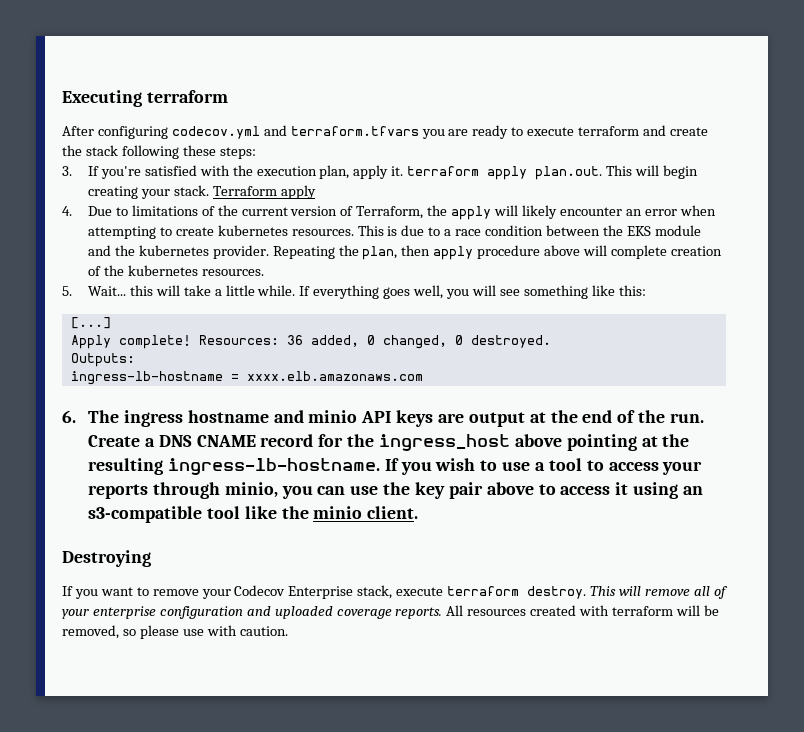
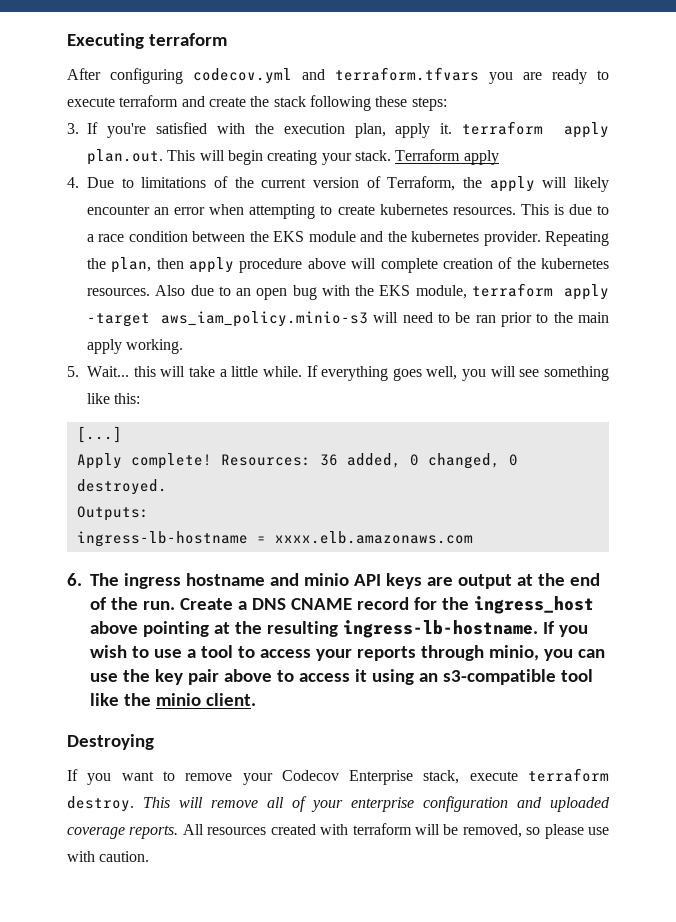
+ Also due to an open bug with the EKS module, terraform apply -target aws_iam_policy.minio-s3 will need to be ran prior to the main apply working.

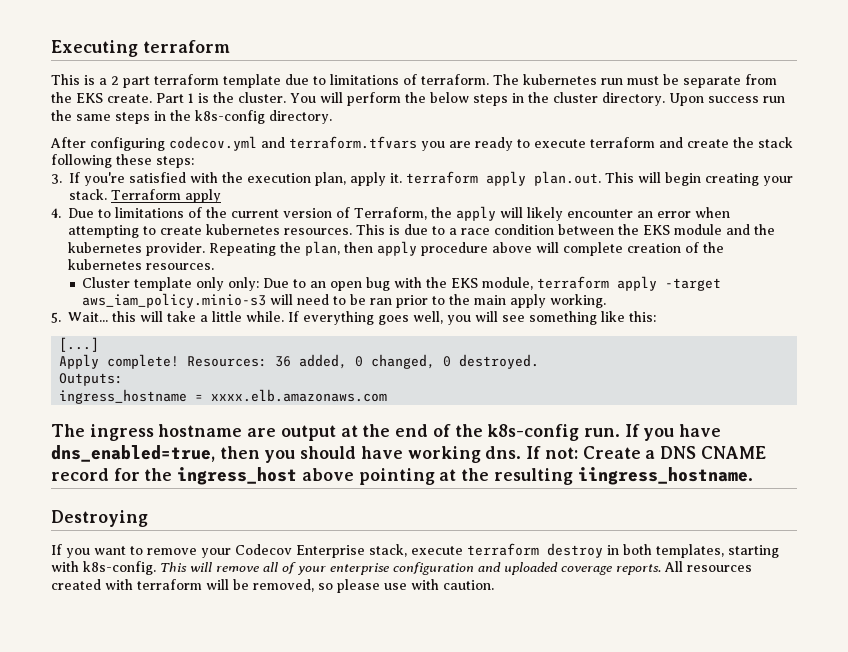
+ This is a 2 part terraform template due to limitations of terraform. The kubernetes run must be separate from the EKS create. Part 1 is the cluster. You will perform the below steps in the cluster directory. Upon success run the same steps in the k8s-config directory.
- Repeating the plan, then apply procedure above will complete creation of the kubernetes resources. Also due to an open bug with the EKS module, terraform apply -target aws_iam_policy.minio-s3 will need to be ran prior to the main apply working.
+ Repeating the plan, then apply procedure above will complete creation of the kubernetes resources.
+ Cluster template only only: Due to an open bug with the EKS module, terraform apply -target aws_iam_policy.minio-s3 will need to be ran prior to the main apply working.
- ingress-lb-hostname = xxxx.elb.amazonaws.com
+ ingress_hostname = xxxx.elb.amazonaws.com
- 6. The ingress hostname and minio API keys are output at the end of the run. Create a DNS CNAME record for the ingress_host above pointing at the resulting ingress-lb-hostname. If you wish to use a tool to access your reports through minio, you can use the key pair above to access it using an s3-compatible tool like the minio client.
+ The ingress hostname are output at the end of the k8s-config run. If you have dns_enabled=true, then you should have working dns. If not: Create a DNS CNAME record for the ingress_host above pointing at the resulting iingress_hostname.
- If you want to remove your Codecov Enterprise stack, execute terraform destroy.
+ If you want to remove your Codecov Enterprise stack, execute terraform destroy in both templates, starting with k8s-config.

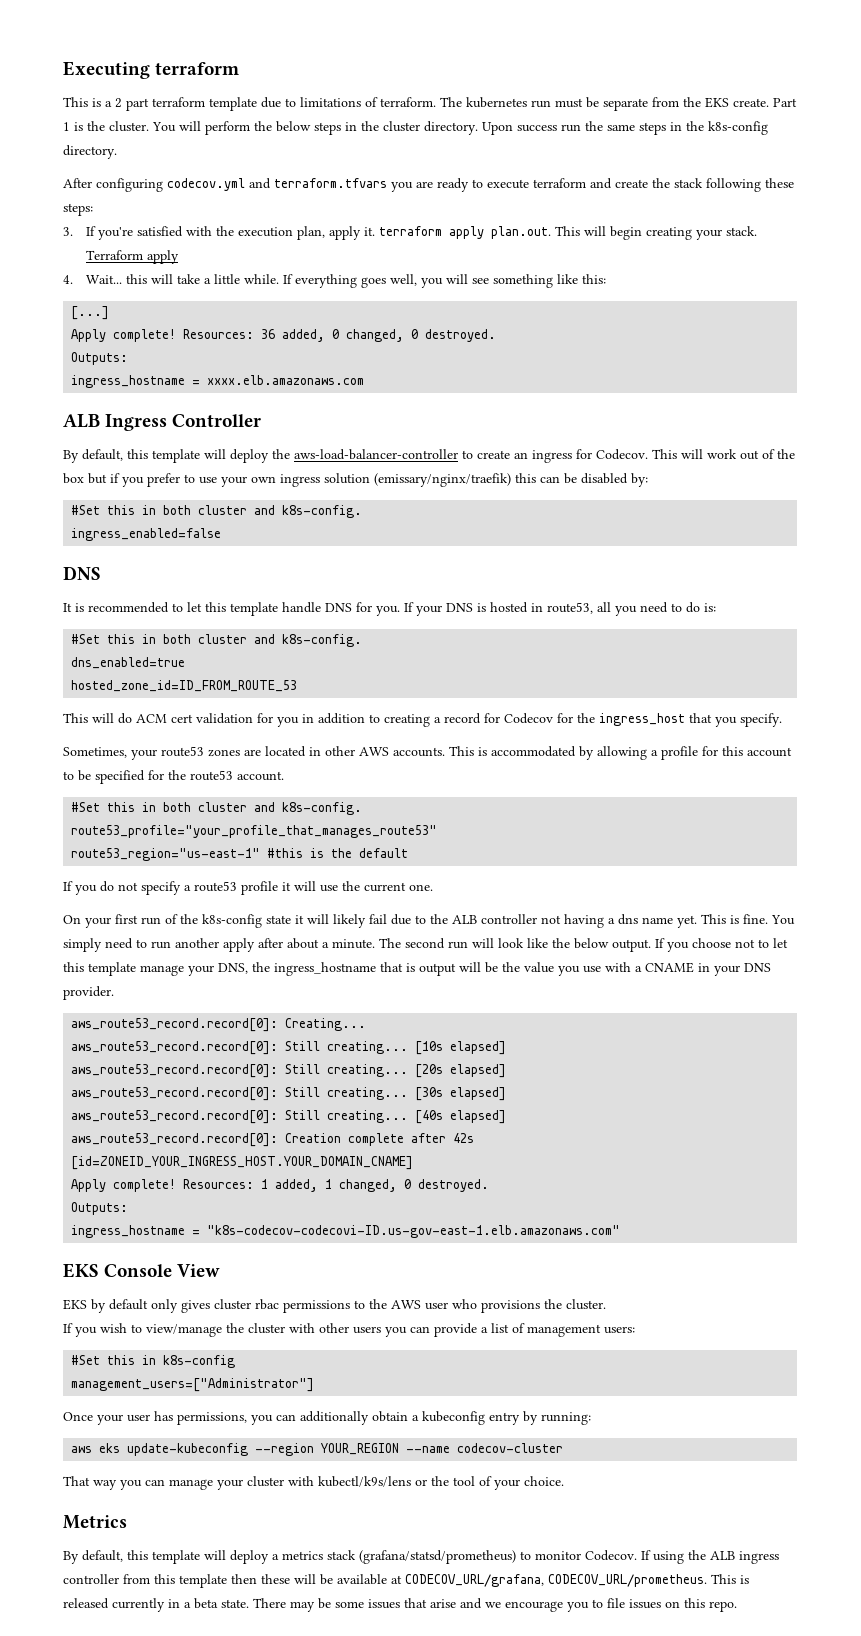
- 4. Due to limitations of the current version of Terraform, the apply will likely encounter an error when attempting to create kubernetes resources. This is due to a race condition between the EKS module and the kubernetes provider. Repeating the plan, then apply procedure above will complete creation of the kubernetes resources.
- Cluster template only only: Due to an open bug with the EKS module, terraform apply -target aws_iam_policy.minio-s3 will need to be ran prior to the main apply working.
- 5. Wait... this will take a little while.
+ 4. Wait... this will take a little while.
- The ingress hostname are output at the end of the k8s-config run. If you have dns_enabled=true, then you should have working dns. If not: Create a DNS CNAME record for the ingress_host above pointing at the resulting iingress_hostname.
- Destroying
- If you want to remove your Codecov Enterprise stack, execute terraform destroy in both templates, starting with k8s-config. This will remove all of your enterprise configuration and uploaded coverage reports. All resources created with terraform will be removed, so please use with caution.
+ ALB Ingress Controller
+ By default, this template will deploy the aws-load-balancer-controller to create an ingress for Codecov. This will work out of the box but if you prefer to use your own ingress solution (emissary/nginx/traefik) this can be disabled by:
+ #Set this in both cluster and k8s-config.
+ ingress_enabled=false
+ DNS
+ It is recommended to let this template handle DNS for you. If your DNS is hosted in route53, all you need to do is:
+ #Set this in both cluster and k8s-config.
+ dns_enabled=true
+ hosted_zone_id=ID_FROM_ROUTE_53
+ This will do ACM cert validation for you in addition to creating a record for Codecov for the ingress_host that you specify.
+ Sometimes, your route53 zones are located in other AWS accounts. This is accommodated by allowing a profile for this account to be specified for the route53 account.
+ #Set this in both cluster and k8s-config.
+ route53_profile="your_profile_that_manages_route53"
+ route53_region="us-east-1" #this is the default
+ If you do not specify a route53 profile it will use the current one.
+ On your first run of the k8s-config state it will likely fail due to the ALB controller not having a dns name yet. This is fine. You simply need to run another apply after about a minute. The second run will look like the below output. If you choose not to let this template manage your DNS, the ingress_hostname that is output will be the value you use with a CNAME in your DNS provider.
+ aws_route53_record.record[0]: Creating...
+ aws_route53_record.record[0]: Still creating... [10s elapsed]
+ aws_route53_record.record[0]: Still creating... [20s elapsed]
+ aws_route53_record.record[0]: Still creating... [30s elapsed]
+ aws_route53_record.record[0]: Still creating... [40s elapsed]
+ aws_route53_record.record[0]: Creation complete after 42s [id=ZONEID_YOUR_INGRESS_HOST.YOUR_DOMAIN_CNAME]
+ Apply complete! Resources: 1 added, 1 changed, 0 destroyed.
+ Outputs:
+ ingress_hostname = "k8s-codecov-codecovi-ID.us-gov-east-1.elb.amazonaws.com"
+ EKS Console View
+ EKS by default only gives cluster rbac permissions to the AWS user who provisions the cluster.
+ If you wish to view/manage the cluster with other users you can provide a list of management users:
+ #Set this in k8s-config
+ management_users=["Administrator"]
+ Once your user has permissions, you can additionally obtain a kubeconfig entry by running:
+ aws eks update-kubeconfig --region YOUR_REGION --name codecov-cluster
+ That way you can manage your cluster with kubectl/k9s/lens or the tool of your choice.
+ Metrics
+ By default, this template will deploy a metrics stack (grafana/statsd/prometheus) to monitor Codecov. If using the ALB ingress controller from this template then these will be available at CODECOV_URL/grafana, CODECOV_URL/prometheus. This is released currently in a beta state. There may be some issues that arise and we encourage you to file issues on this repo.

